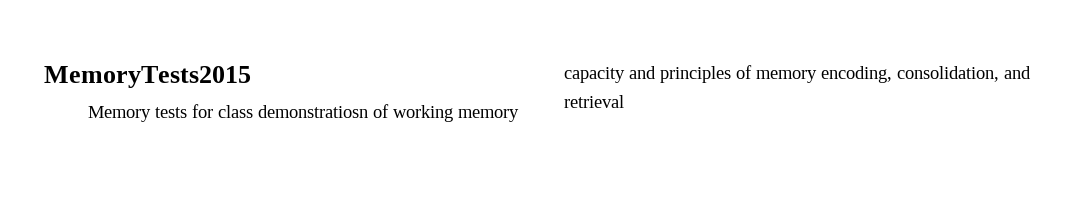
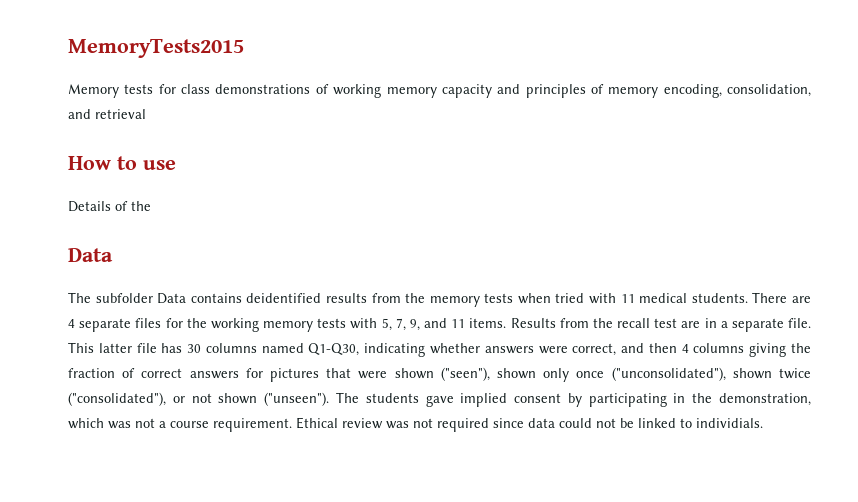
- Memory tests for class demonstratiosn of working memory capacity and principles of memory encoding, consolidation, and retrieval
+ Memory tests for class demonstrations of working memory capacity and principles of memory encoding, consolidation, and retrieval
+ How to use
+ Details of the
+ Data
+ The subfolder Data contains deidentified results from the memory tests when tried with 11 medical students. There are 4 separate files for the working memory tests with 5, 7, 9, and 11 items. Results from the recall test are in a separate file. This latter file has 30 columns named Q1-Q30, indicating whether answers were correct, and then 4 columns giving the fraction of correct answers for pictures that were shown ("seen"), shown only once ("unconsolidated"), shown twice ("consolidated"), or not shown ("unseen"). The students gave implied consent by participating in the demonstration, which was not a course requirement. Ethical review was not required since data could not be linked to individials.

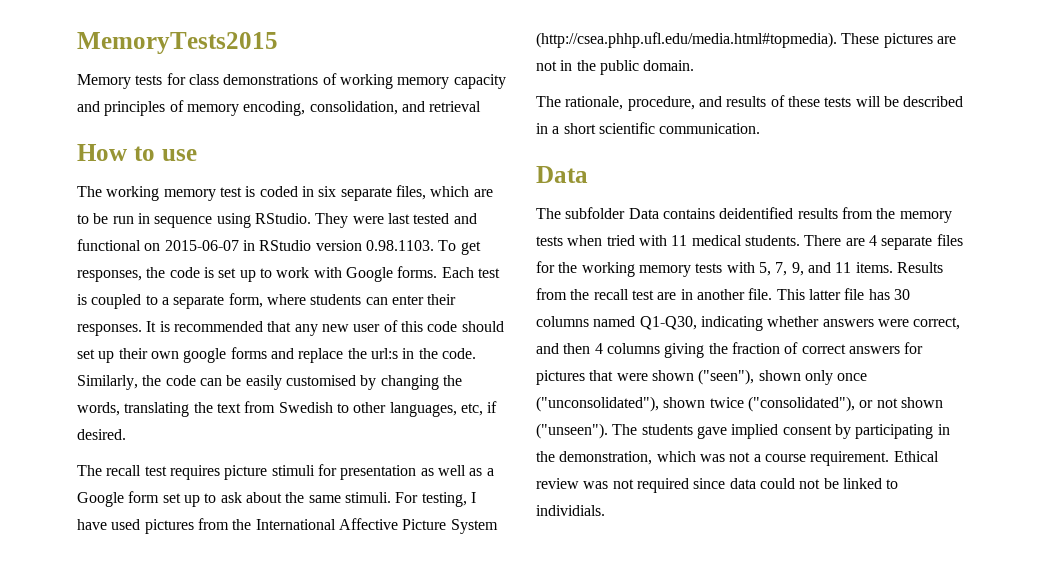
- Details of the
+ The working memory test is coded in six separate files, which are to be run in sequence using RStudio. They were last tested and functional on 2015-06-07 in RStudio version 0.98.1103. To get responses, the code is set up to work with Google forms. Each test is coupled to a separate form, where students can enter their responses. It is recommended that any new user of this code should set up their own google forms and replace the url:s in the code. Similarly, the code can be easily customised by changing the words, translating the text from Swedish to other languages, etc, if desired.
+ The recall test requires picture stimuli for presentation as well as a Google form set up to ask about the same stimuli. For testing, I have used pictures from the International Affective Picture System (http://csea.phhp.ufl.edu/media.html#topmedia). These pictures are not in the public domain.
+ The rationale, procedure, and results of these tests will be described in a short scientific communication.
- Results from the recall test are in a separate file.
+ Results from the recall test are in another file.

